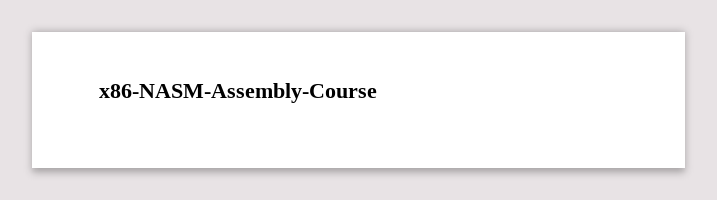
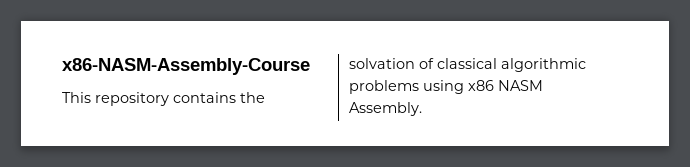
+ This repository contains the solvation of classical algorithmic problems using x86 NASM Assembly.

